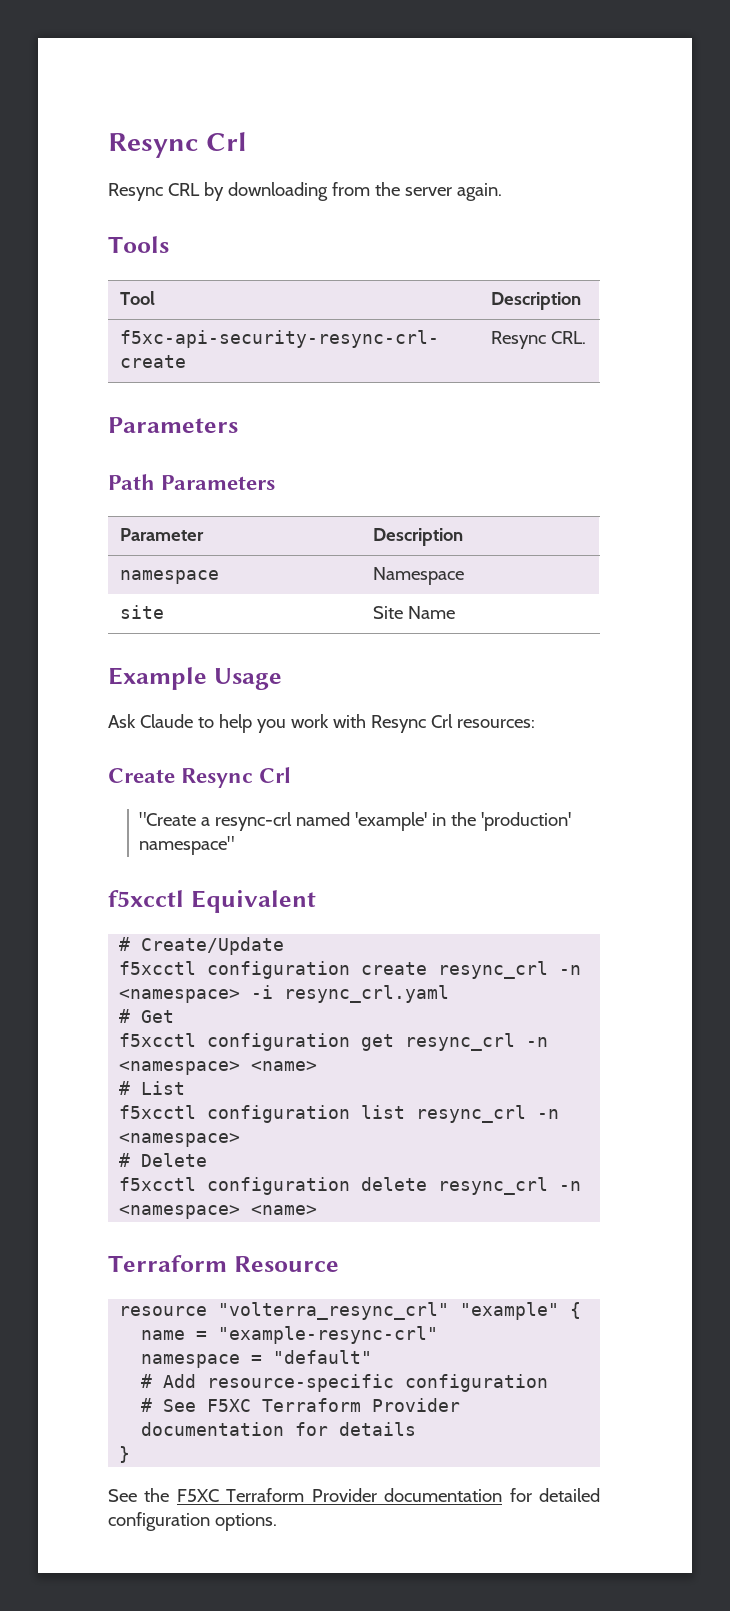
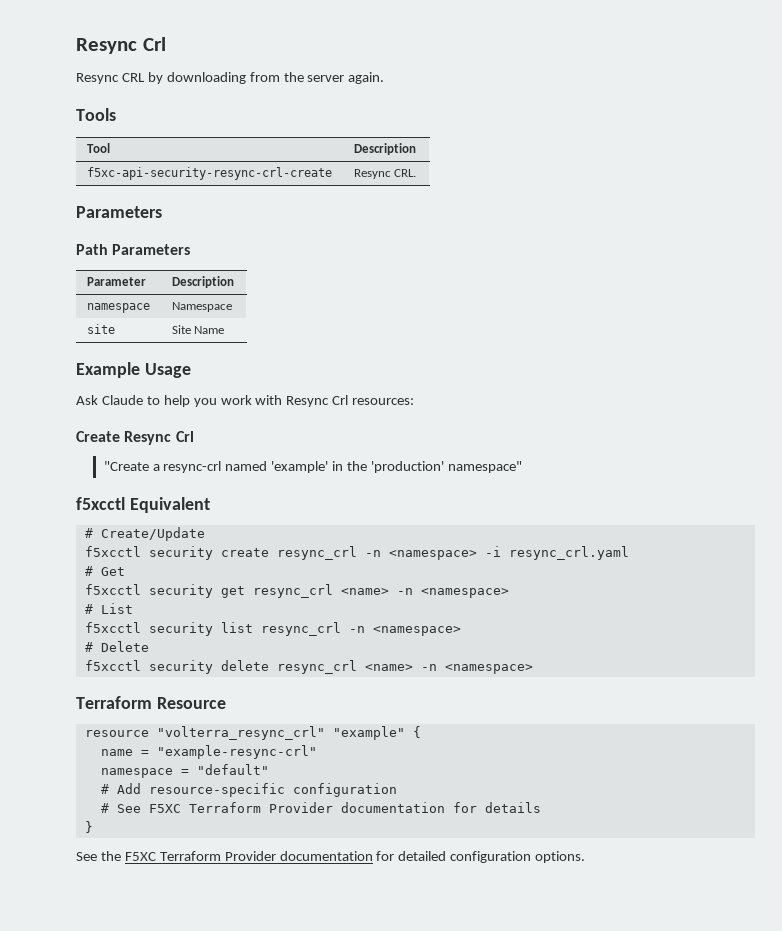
- f5xcctl configuration create resync_crl -n <namespace> -i resync_crl.yaml
+ f5xcctl security create resync_crl -n <namespace> -i resync_crl.yaml
- f5xcctl configuration get resync_crl -n <namespace> <name>
+ f5xcctl security get resync_crl <name> -n <namespace>
- f5xcctl configuration list resync_crl -n <namespace>
+ f5xcctl security list resync_crl -n <namespace>
- f5xcctl configuration delete resync_crl -n <namespace> <name>
+ f5xcctl security delete resync_crl <name> -n <namespace>

